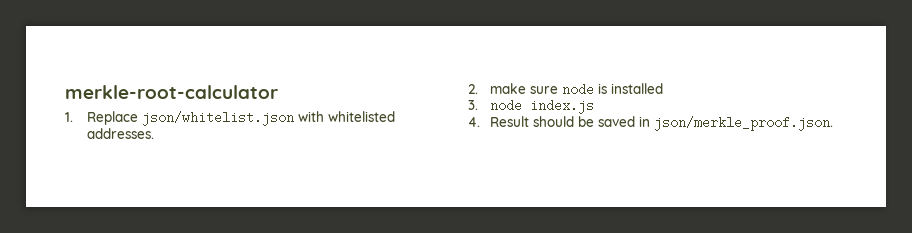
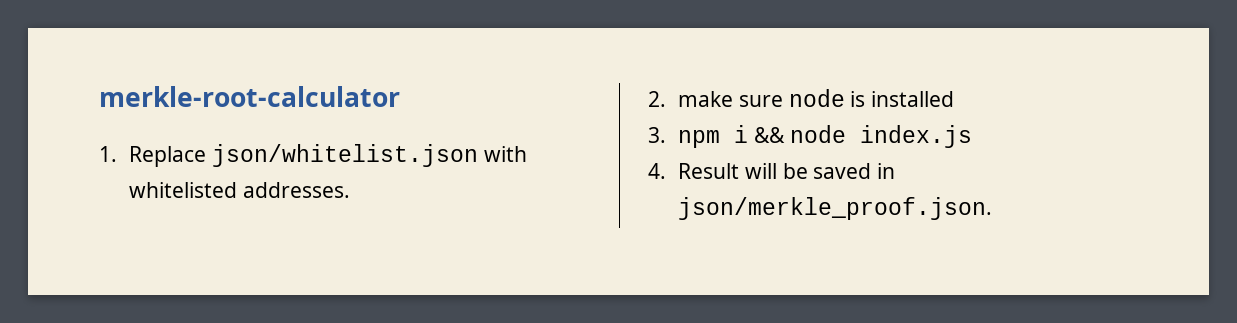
- 3. node index.js
+ 3. npm i && node index.js
- 4. Result should be saved in json/merkle_proof.json.
+ 4. Result will be saved in json/merkle_proof.json.

